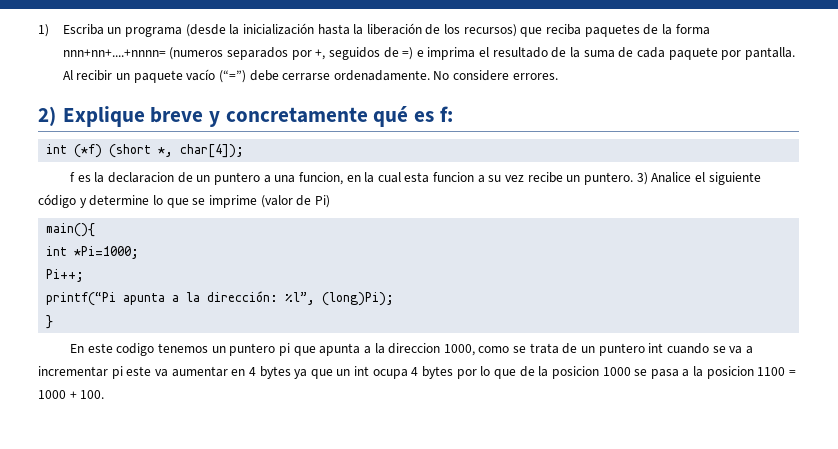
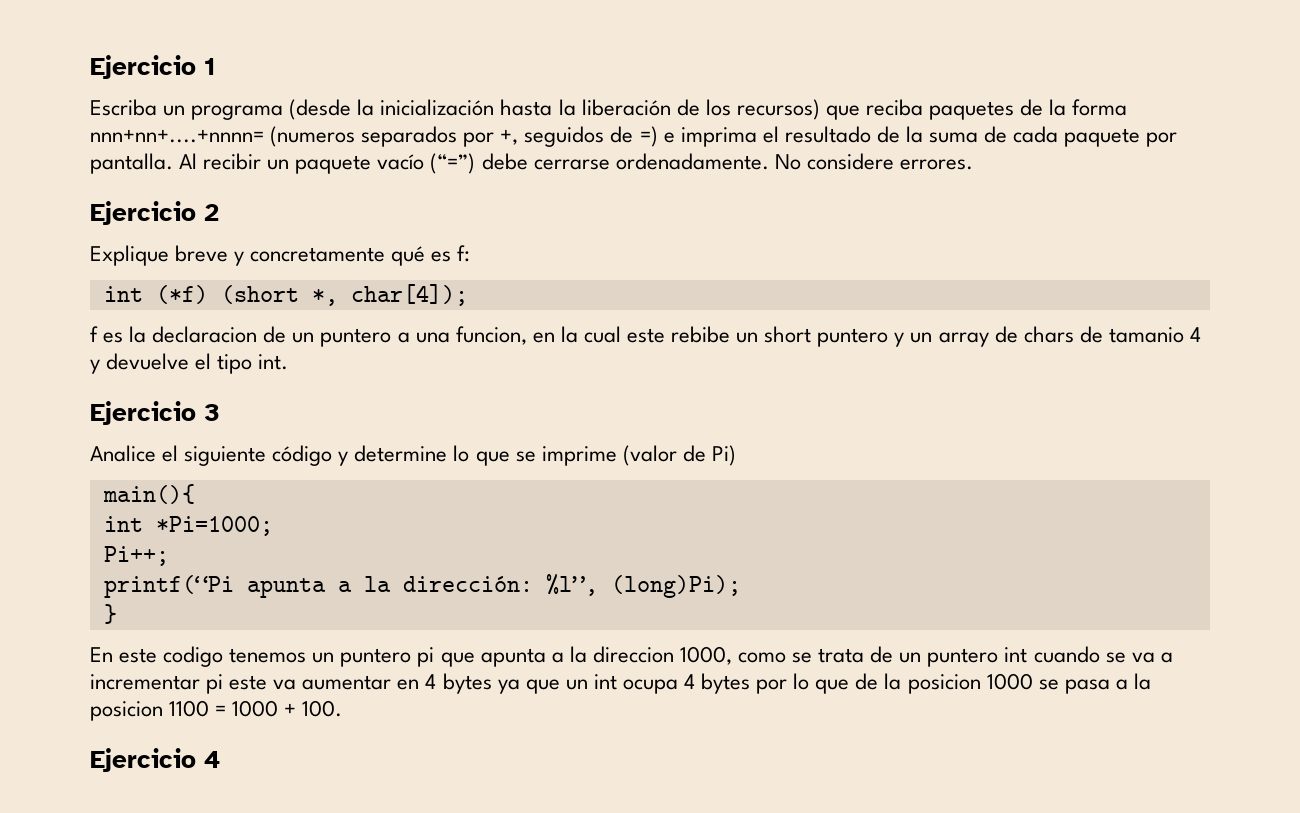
- 1) Escriba un programa (desde la inicialización hasta la liberación de los recursos) que reciba paquetes de la forma nnn+nn+....+nnnn= (numeros separados por +, seguidos de =) e imprima el resultado de la suma de cada paquete por pantalla.
+ Ejercicio 1
+ Escriba un programa (desde la inicialización hasta la liberación de los recursos) que reciba paquetes de la forma nnn+nn+....+nnnn= (numeros separados por +, seguidos de =) e imprima el resultado de la suma de cada paquete por pantalla.
- 2) Explique breve y concretamente qué es f:
+ Ejercicio 2
+ Explique breve y concretamente qué es f:
- f es la declaracion de un puntero a una funcion, en la cual esta funcion a su vez recibe un puntero. 3) Analice el siguiente código y determine lo que se imprime (valor de Pi)
+ f es la declaracion de un puntero a una funcion, en la cual este rebibe un short puntero y un array de chars de tamanio 4 y devuelve el tipo int.
+ Ejercicio 3
+ Analice el siguiente código y determine lo que se imprime (valor de Pi)
+ Ejercicio 4

